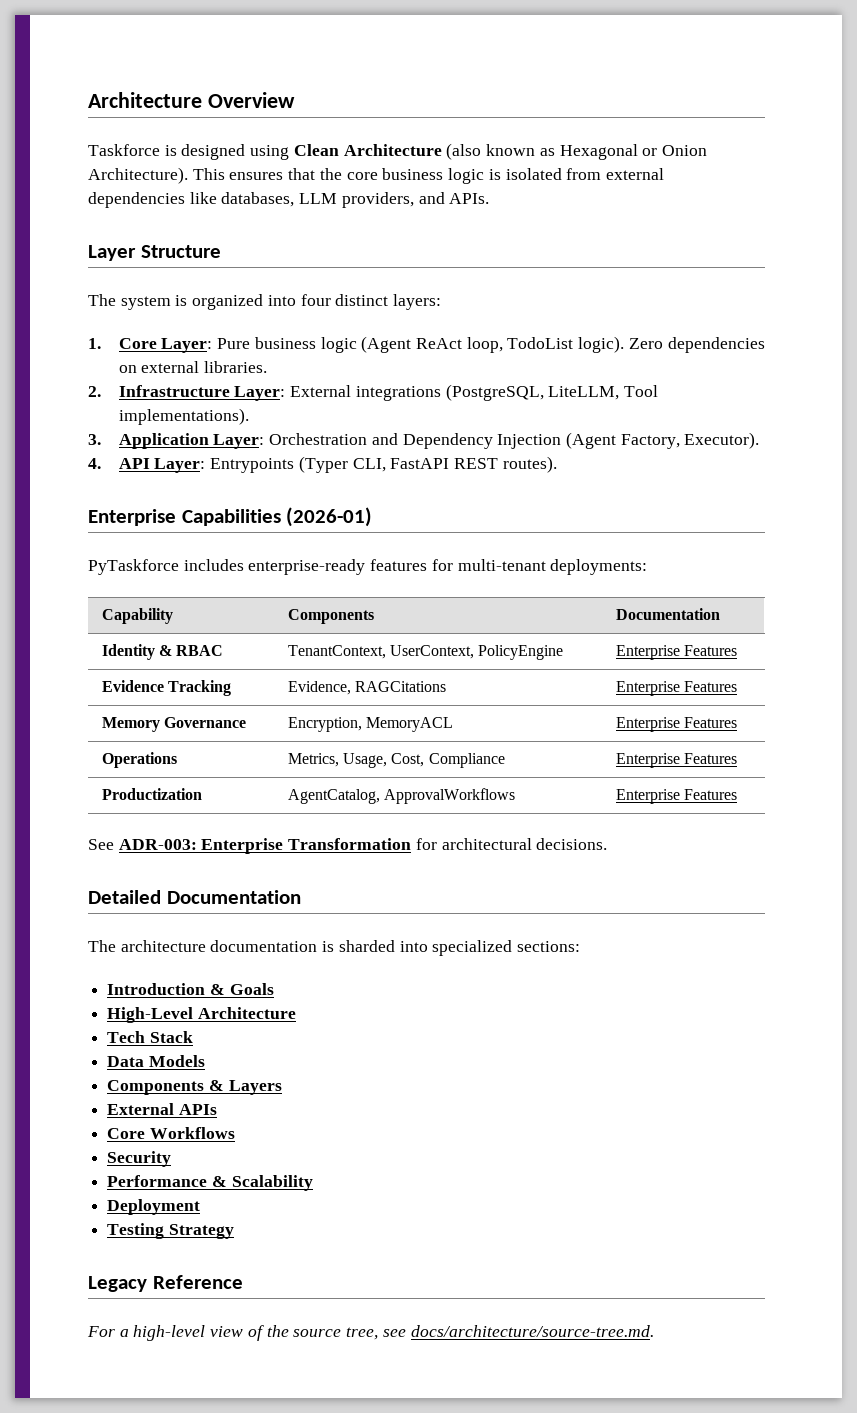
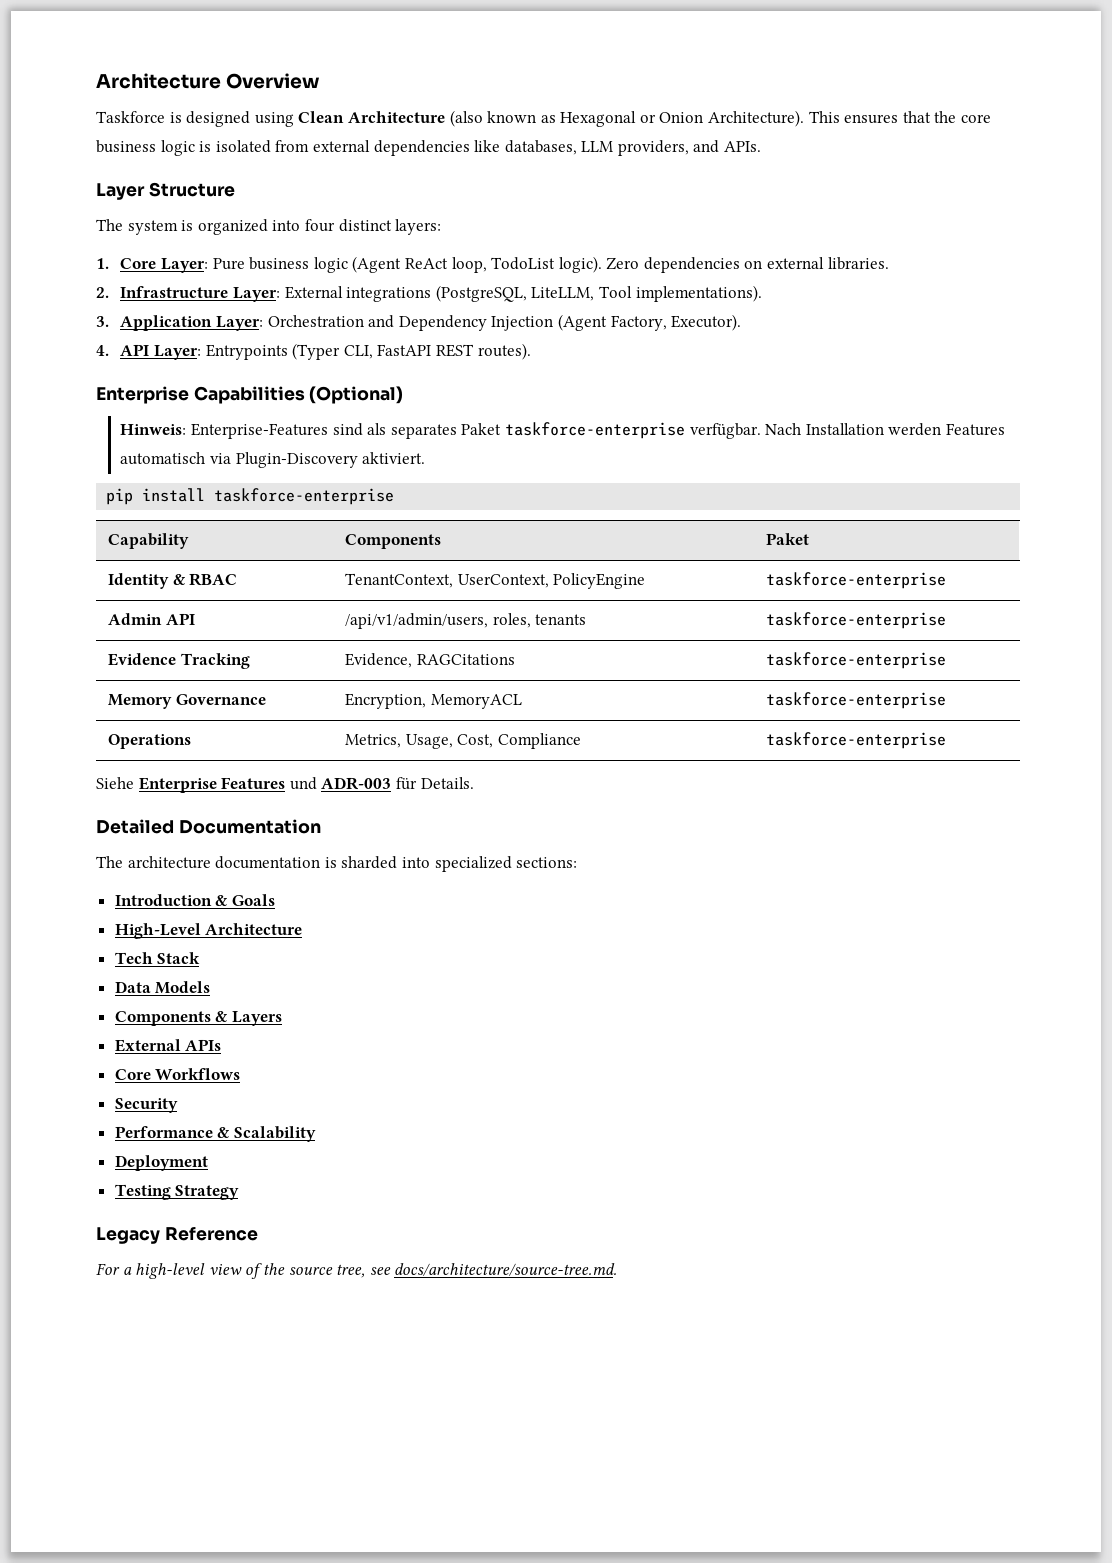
- Enterprise Capabilities (2026-01)
- PyTaskforce includes enterprise-ready features for multi-tenant deployments:
+ Enterprise Capabilities (Optional)
+ Hinweis: Enterprise-Features sind als separates Paket taskforce-enterprise verfügbar. Nach Installation werden Features automatisch via Plugin-Discovery aktiviert.
+ pip install taskforce-enterprise
- Capability | Components | Documentation
+ Capability | Components | Paket
- Identity & RBAC | TenantContext, UserContext, PolicyEngine | Enterprise Features
+ Identity & RBAC | TenantContext, UserContext, PolicyEngine | taskforce-enterprise
+ Admin API | /api/v1/admin/users, roles, tenants | taskforce-enterprise
- Evidence Tracking | Evidence, RAGCitations | Enterprise Features
+ Evidence Tracking | Evidence, RAGCitations | taskforce-enterprise
- Memory Governance | Encryption, MemoryACL | Enterprise Features
+ Memory Governance | Encryption, MemoryACL | taskforce-enterprise
- Operations | Metrics, Usage, Cost, Compliance | Enterprise Features
- Productization | AgentCatalog, ApprovalWorkflows | Enterprise Features
- See ADR-003: Enterprise Transformation for architectural decisions.
+ Operations | Metrics, Usage, Cost, Compliance | taskforce-enterprise
+ Siehe Enterprise Features und ADR-003 für Details.

